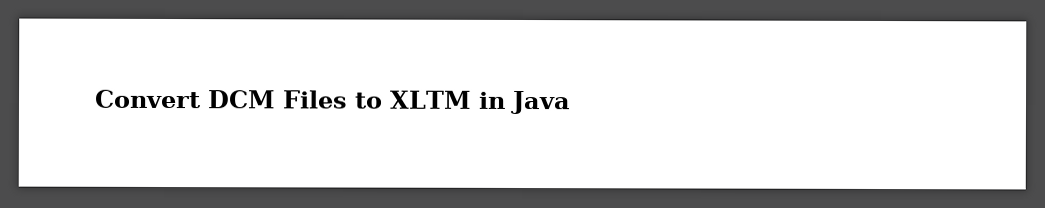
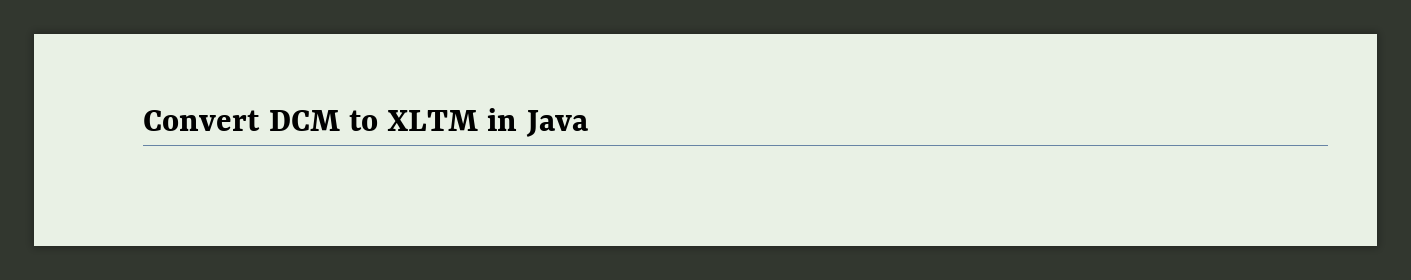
- Convert DCM Files to XLTM in Java
+ Convert DCM to XLTM in Java

